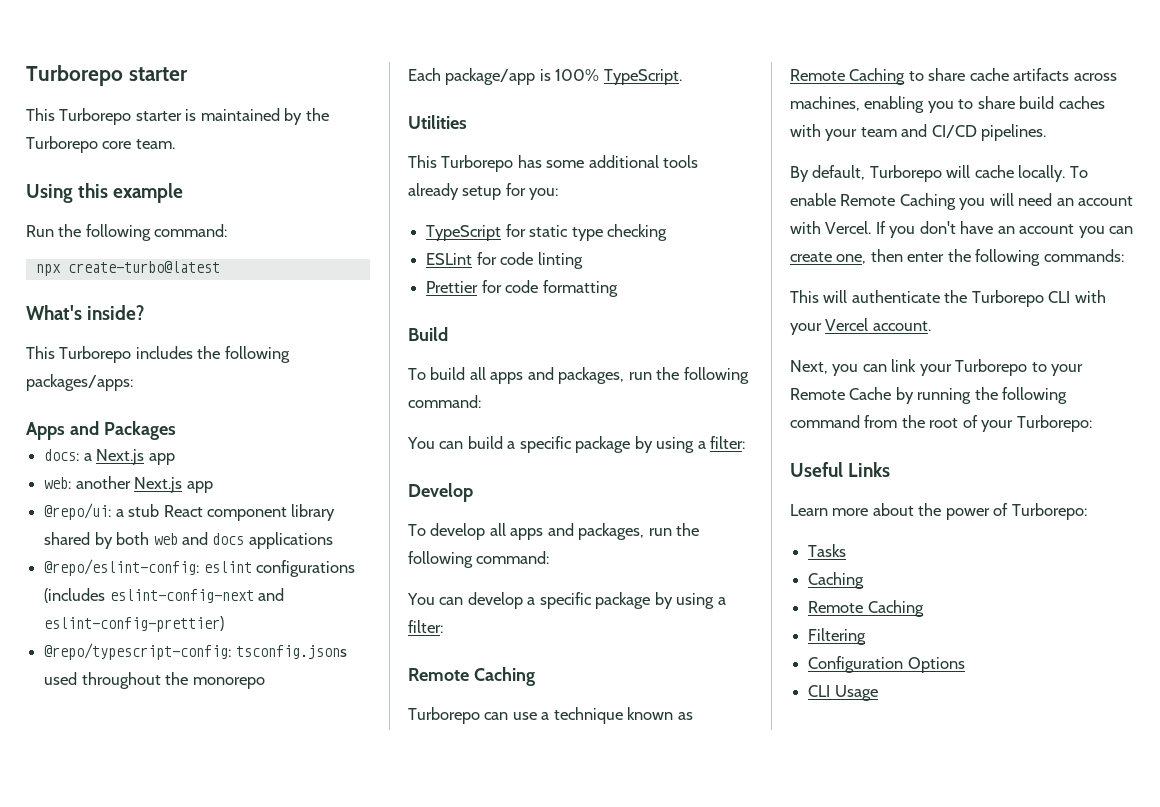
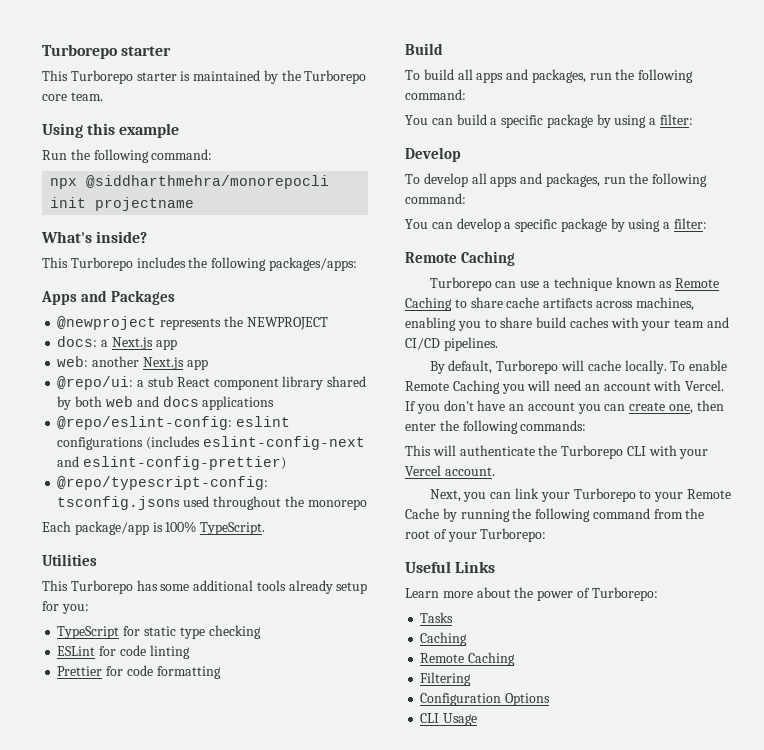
- npx create-turbo@latest
+ npx @siddharthmehra/monorepocli init projectname
+ @newproject represents the NEWPROJECT

